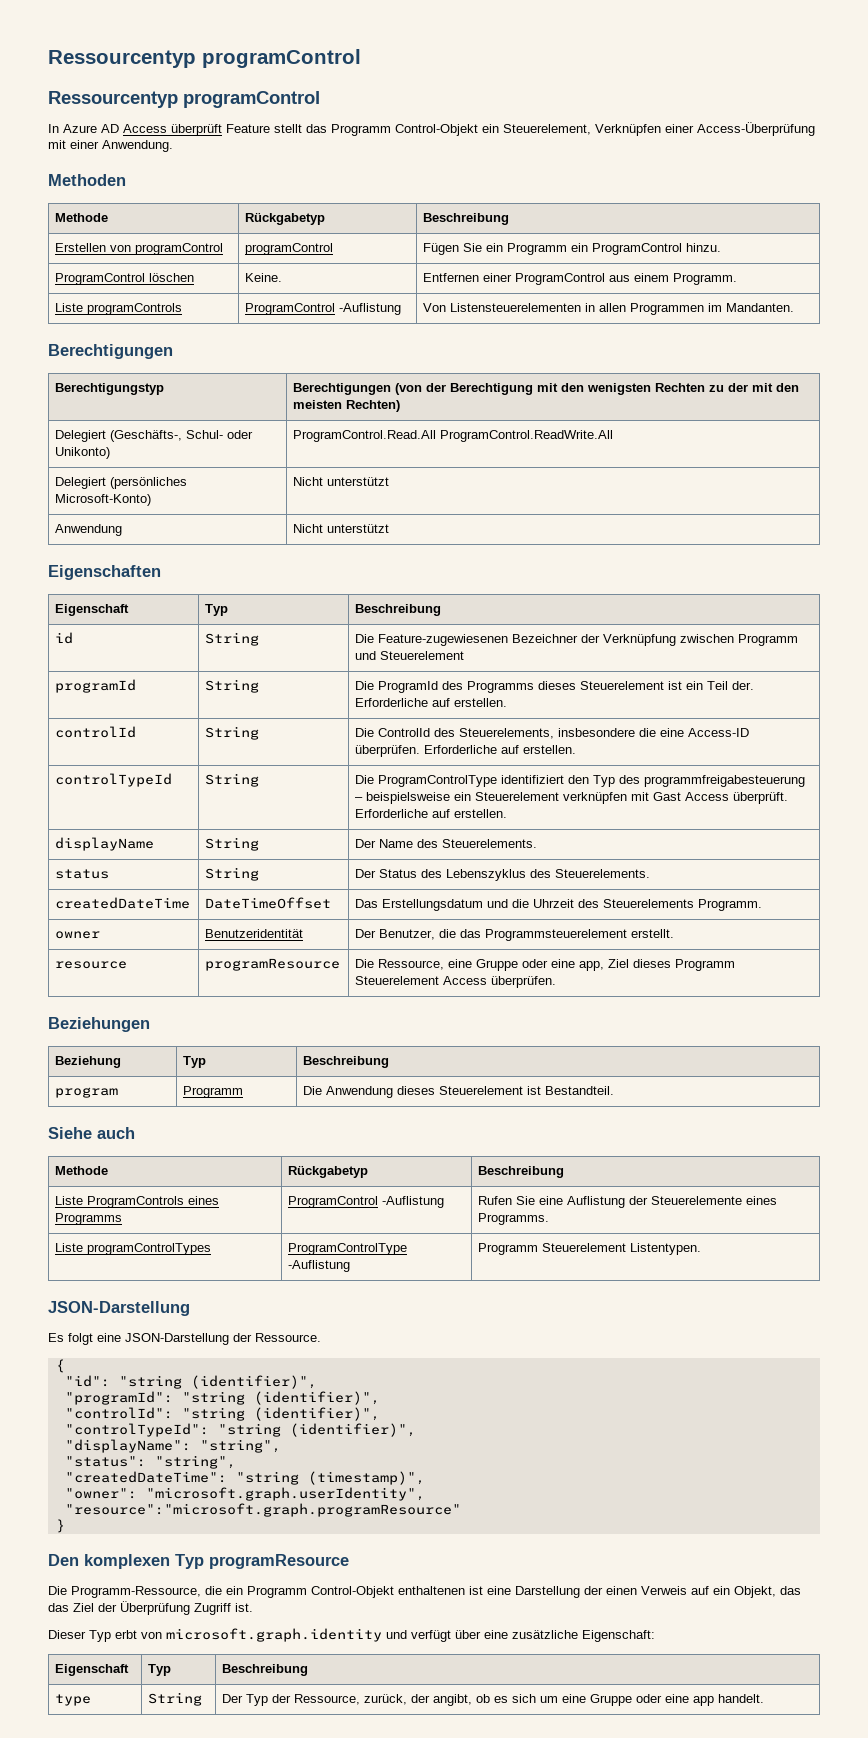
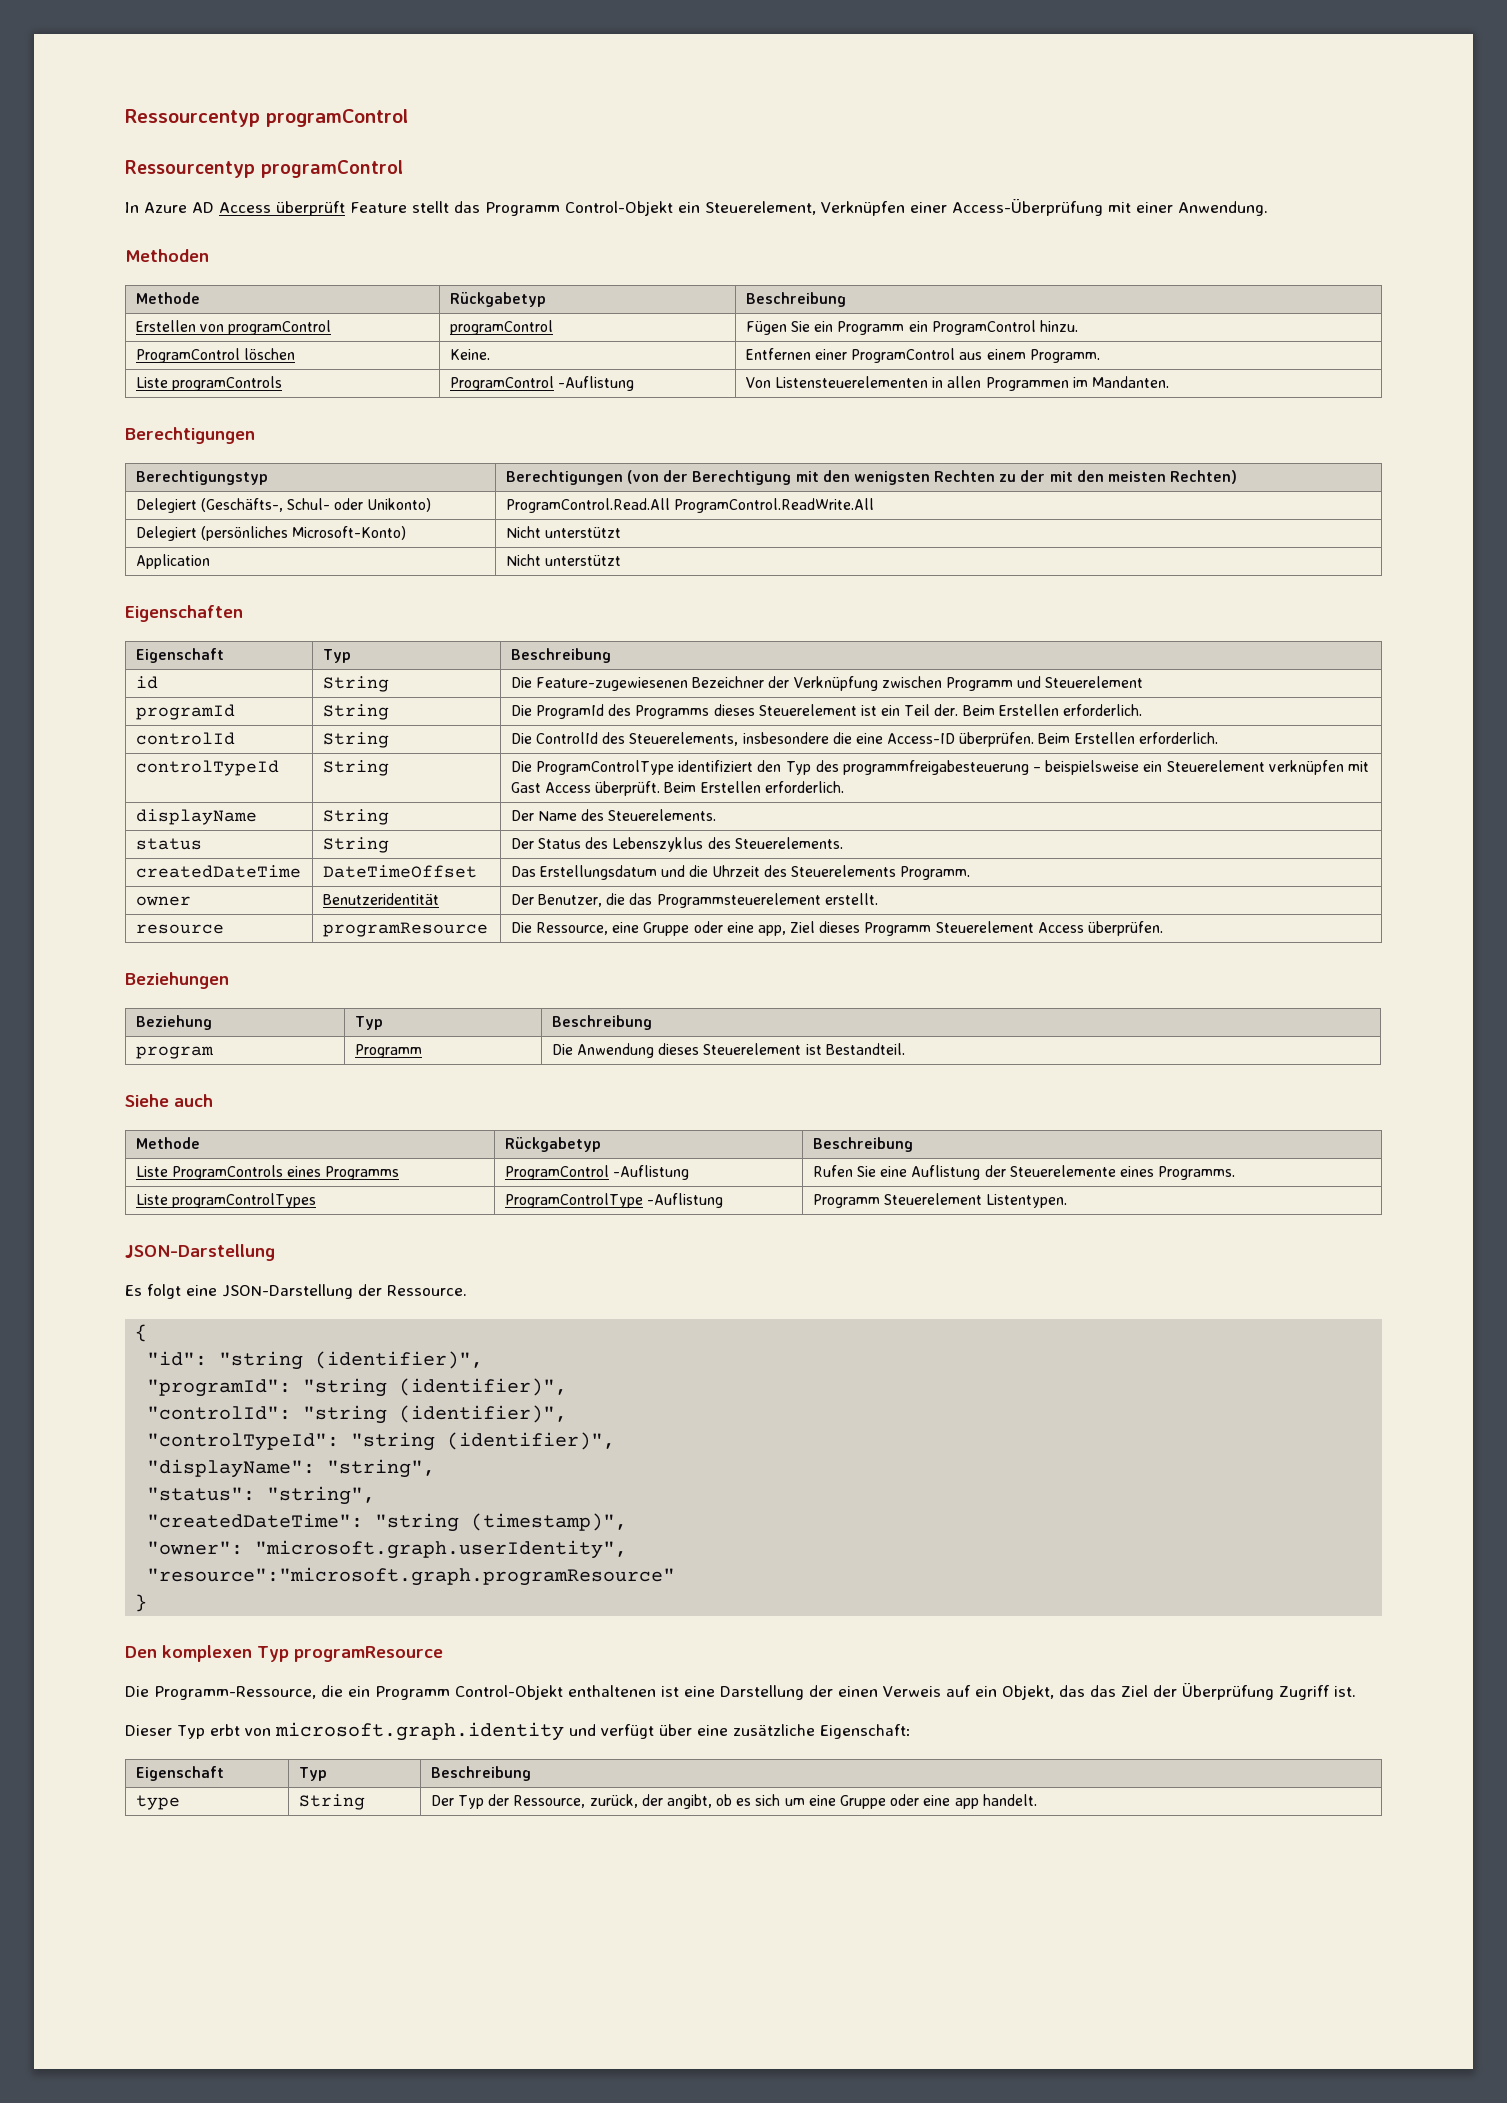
- Anwendung | Nicht unterstützt
+ Application | Nicht unterstützt
- programId | String | Die ProgramId des Programms dieses Steuerelement ist ein Teil der. Erforderliche auf erstellen.
+ programId | String | Die ProgramId des Programms dieses Steuerelement ist ein Teil der. Beim Erstellen erforderlich.
- controlId | String | Die ControlId des Steuerelements, insbesondere die eine Access-ID überprüfen. Erforderliche auf erstellen.
+ controlId | String | Die ControlId des Steuerelements, insbesondere die eine Access-ID überprüfen. Beim Erstellen erforderlich.
- controlTypeId | String | Die ProgramControlType identifiziert den Typ des programmfreigabesteuerung – beispielsweise ein Steuerelement verknüpfen mit Gast Access überprüft. Erforderliche auf erstellen.
+ controlTypeId | String | Die ProgramControlType identifiziert den Typ des programmfreigabesteuerung – beispielsweise ein Steuerelement verknüpfen mit Gast Access überprüft. Beim Erstellen erforderlich.

